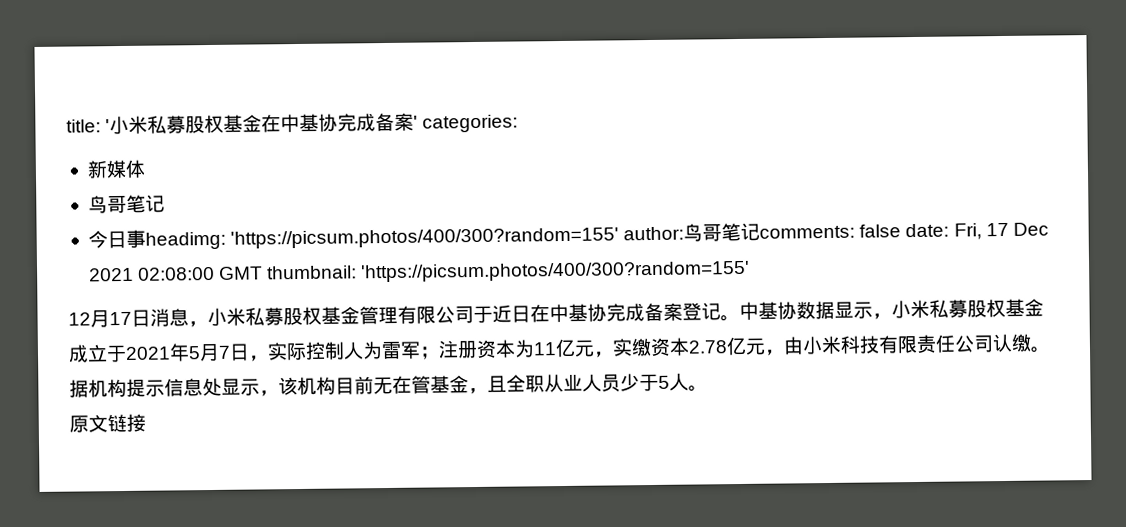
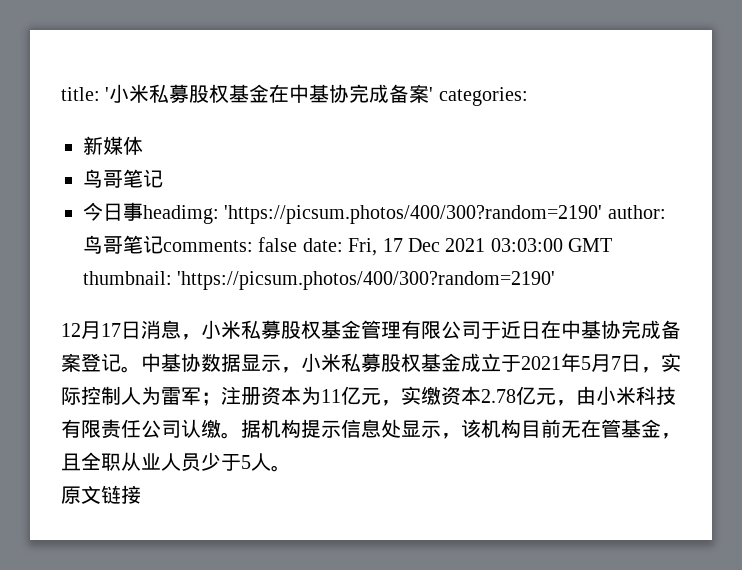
- 今日事headimg: 'https://picsum.photos/400/300?random=155' author:鸟哥笔记comments: false date: Fri, 17 Dec 2021 02:08:00 GMT thumbnail: 'https://picsum.photos/400/300?random=155'
+ 今日事headimg: 'https://picsum.photos/400/300?random=2190' author:鸟哥笔记comments: false date: Fri, 17 Dec 2021 03:03:00 GMT thumbnail: 'https://picsum.photos/400/300?random=2190'

